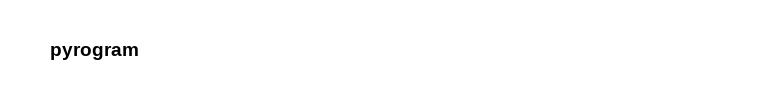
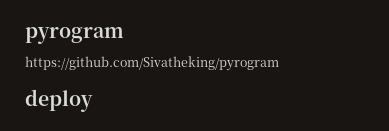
+ https://github.com/Sivatheking/pyrogram
+ deploy

